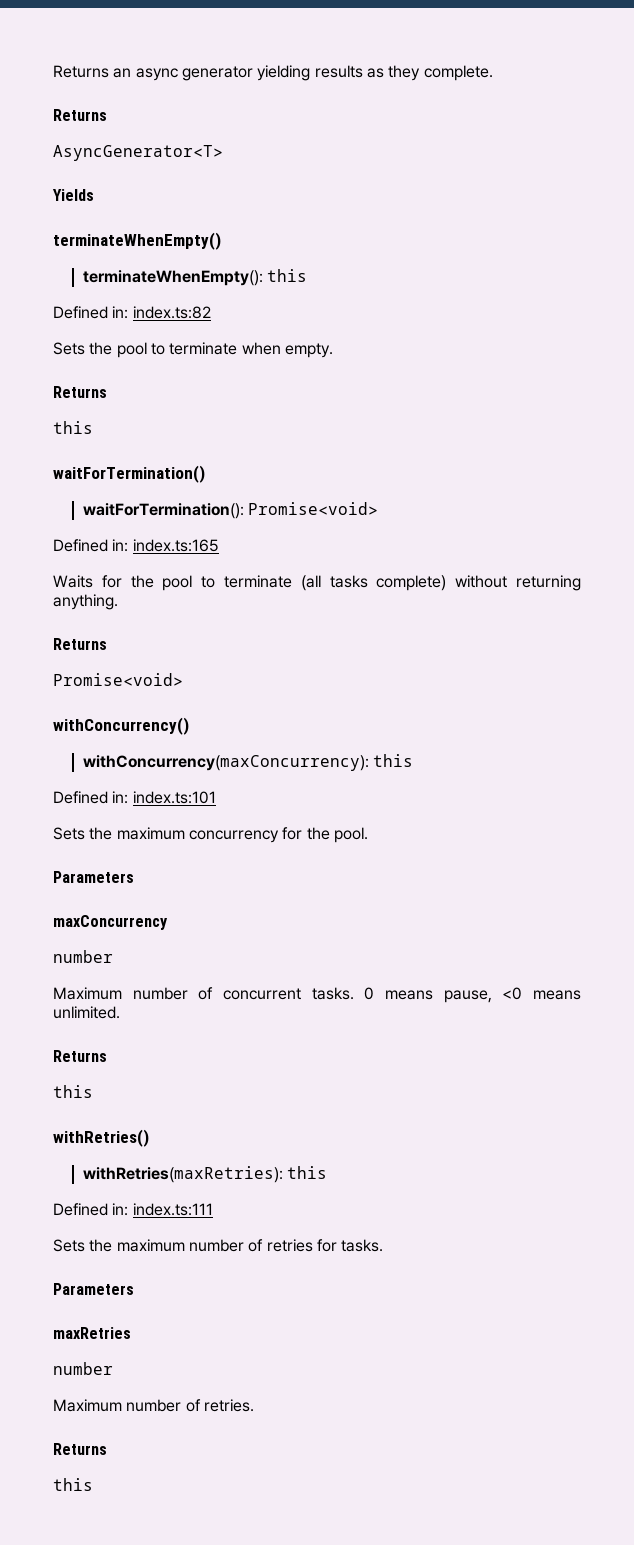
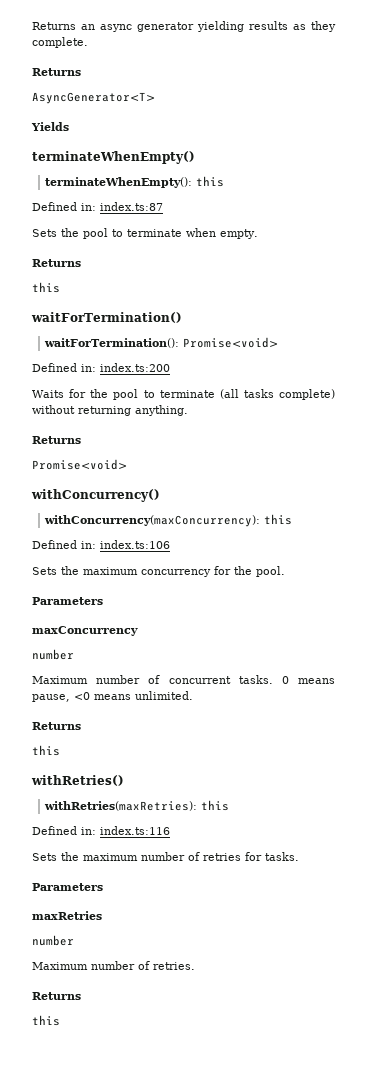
- Defined in: index.ts:82
+ Defined in: index.ts:87
- Defined in: index.ts:165
+ Defined in: index.ts:200
- Defined in: index.ts:101
+ Defined in: index.ts:106
- Defined in: index.ts:111
+ Defined in: index.ts:116

